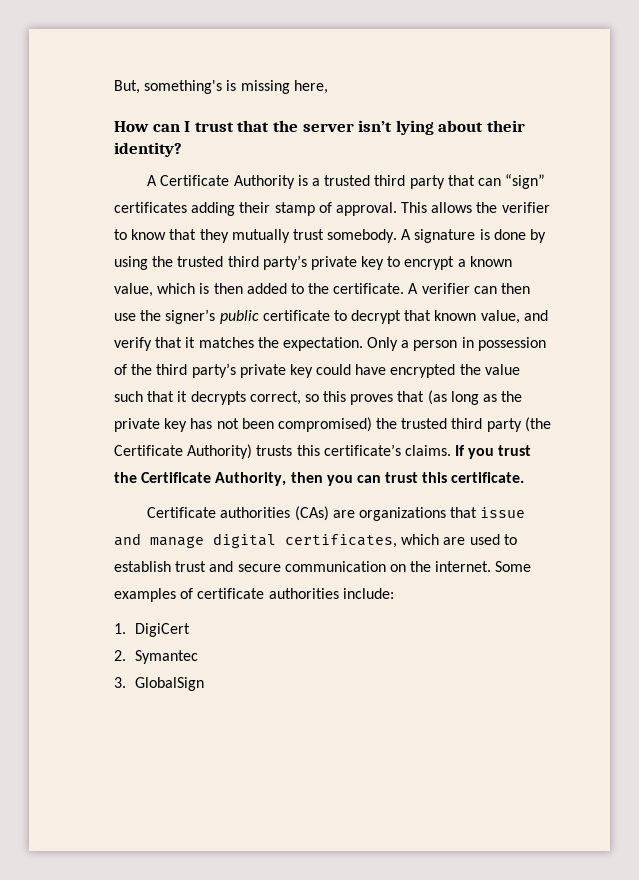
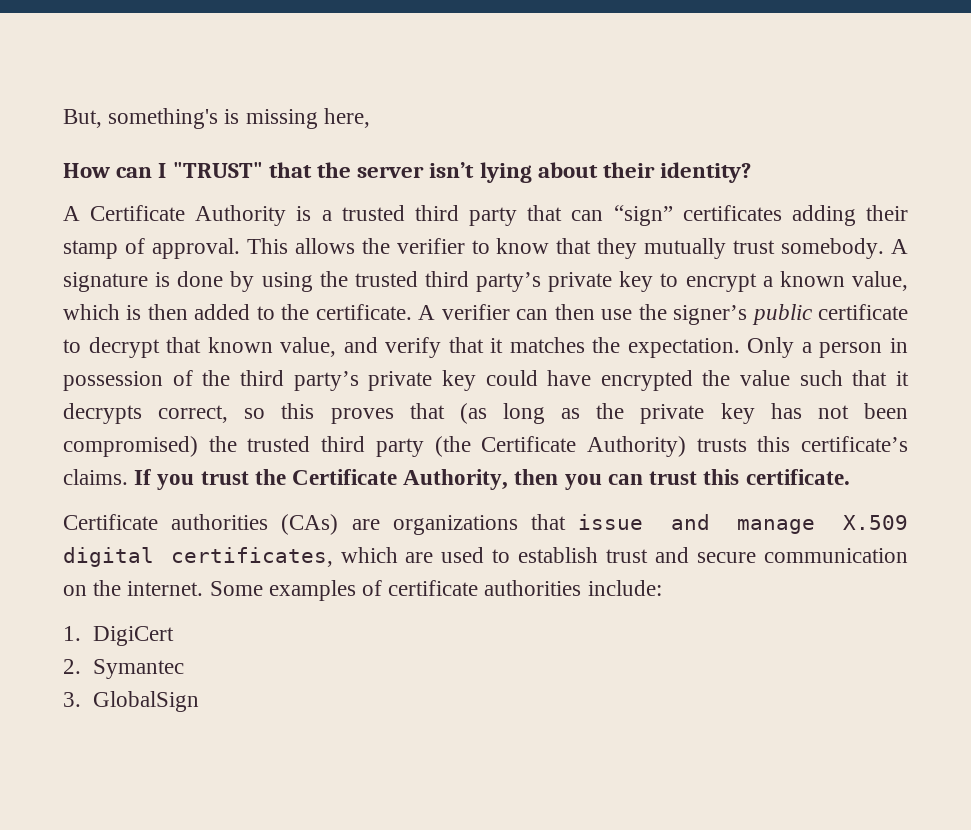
- How can I trust that the server isn’t lying about their identity?
+ How can I "TRUST" that the server isn’t lying about their identity?
- Certificate authorities (CAs) are organizations that issue and manage digital certificates, which are used to establish trust and secure communication on the internet.
+ Certificate authorities (CAs) are organizations that issue and manage X.509 digital certificates, which are used to establish trust and secure communication on the internet.

